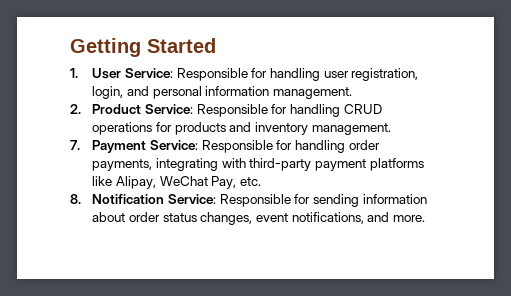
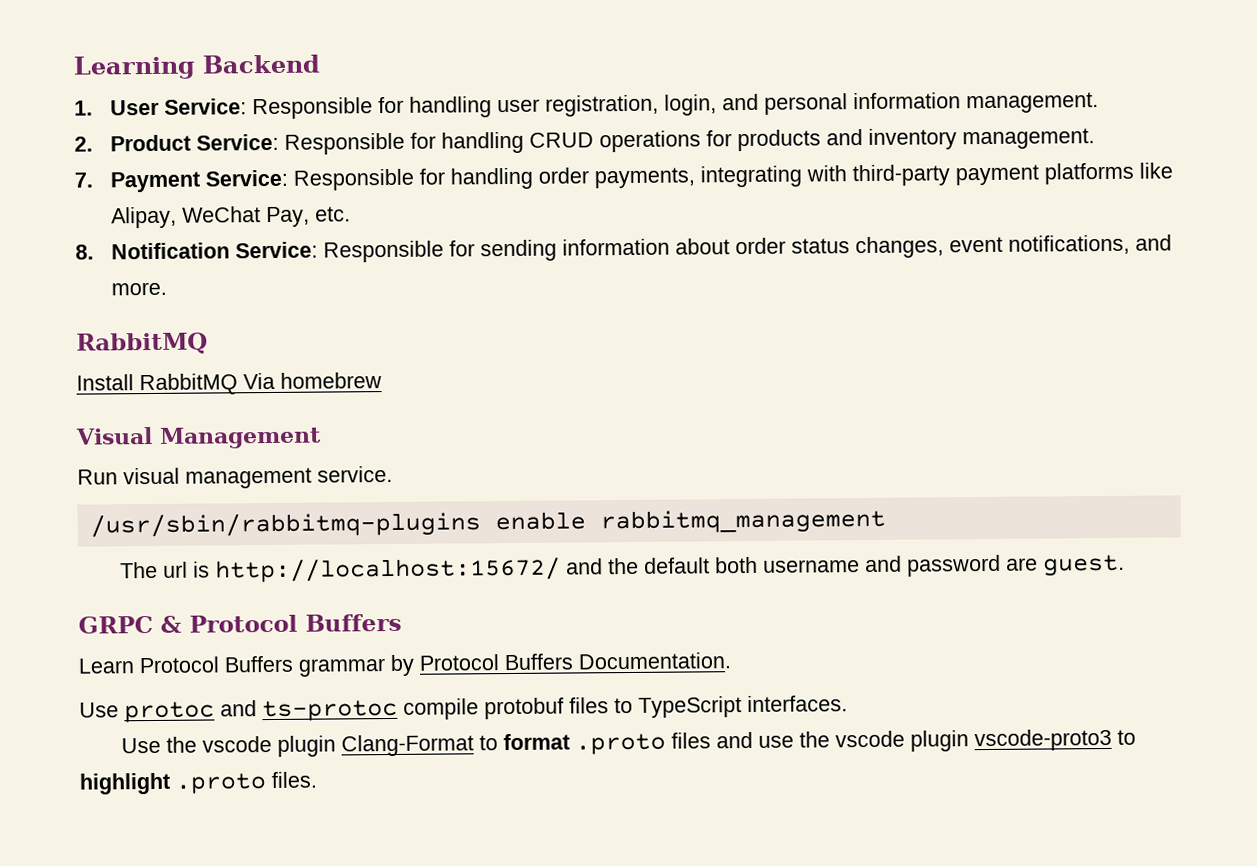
- Getting Started
+ Learning Backend
  8. Notification Service: Responsible for sending information about order status changes, event notifications, and more.
+ RabbitMQ
+ Install RabbitMQ Via homebrew
+ Visual Management
+ Run visual management service.
+ /usr/sbin/rabbitmq-plugins enable rabbitmq_management
+ The url is http://localhost:15672/ and the default both username and password are guest.
+ GRPC & Protocol Buffers
+ Learn Protocol Buffers grammar by Protocol Buffers Documentation.
+ Use protoc and ts-protoc compile protobuf files to TypeScript interfaces.
+ Use the vscode plugin Clang-Format to format .proto files and use the vscode plugin vscode-proto3 to highlight .proto files.

